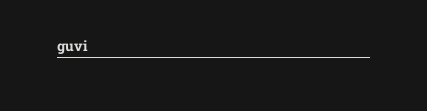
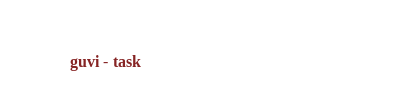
- guvi
+ guvi - task

